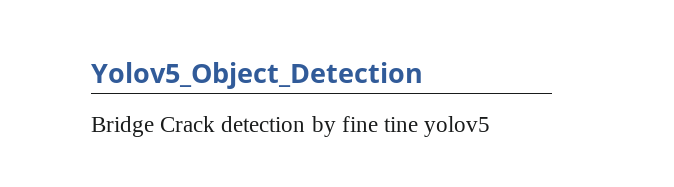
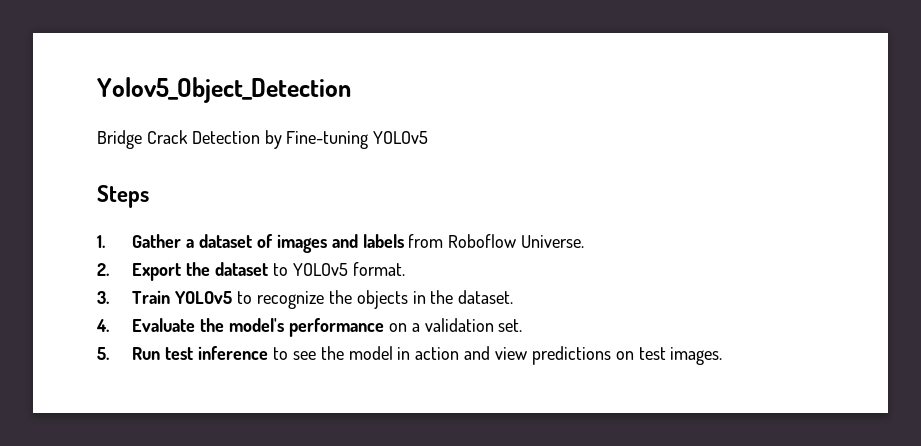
- Bridge Crack detection by fine tine yolov5
+ Bridge Crack Detection by Fine-tuning YOLOv5
+ Steps
+ 1. Gather a dataset of images and labels from Roboflow Universe.
+ 2. Export the dataset to YOLOv5 format.
+ 3. Train YOLOv5 to recognize the objects in the dataset.
+ 4. Evaluate the model's performance on a validation set.
+ 5. Run test inference to see the model in action and view predictions on test images.

